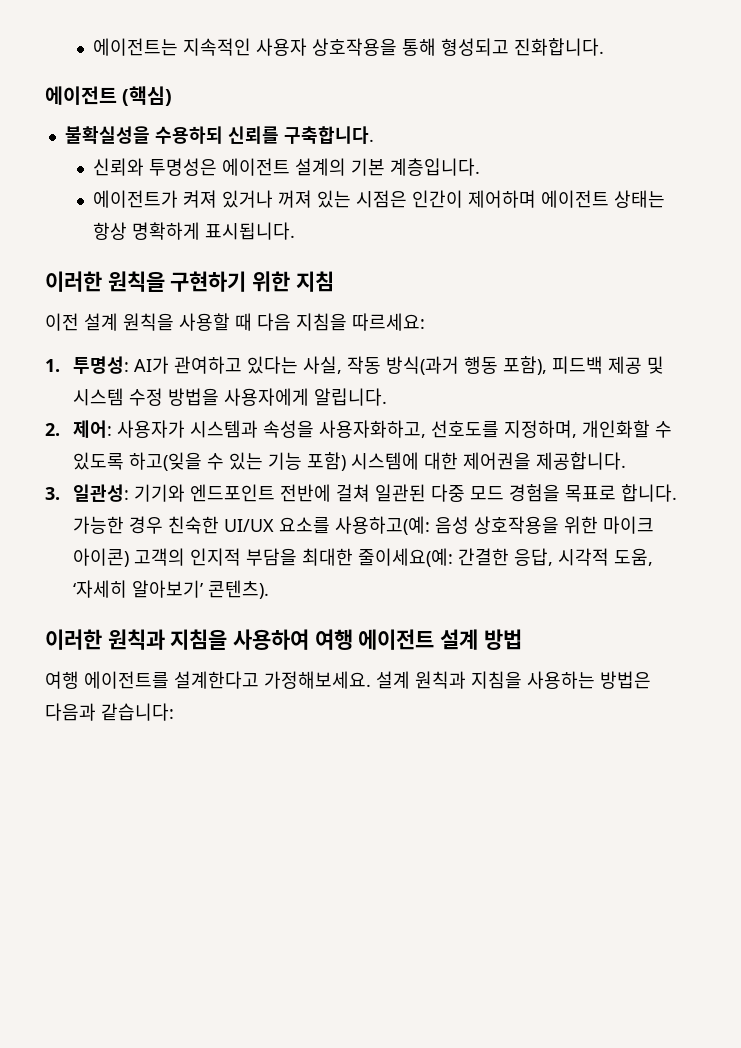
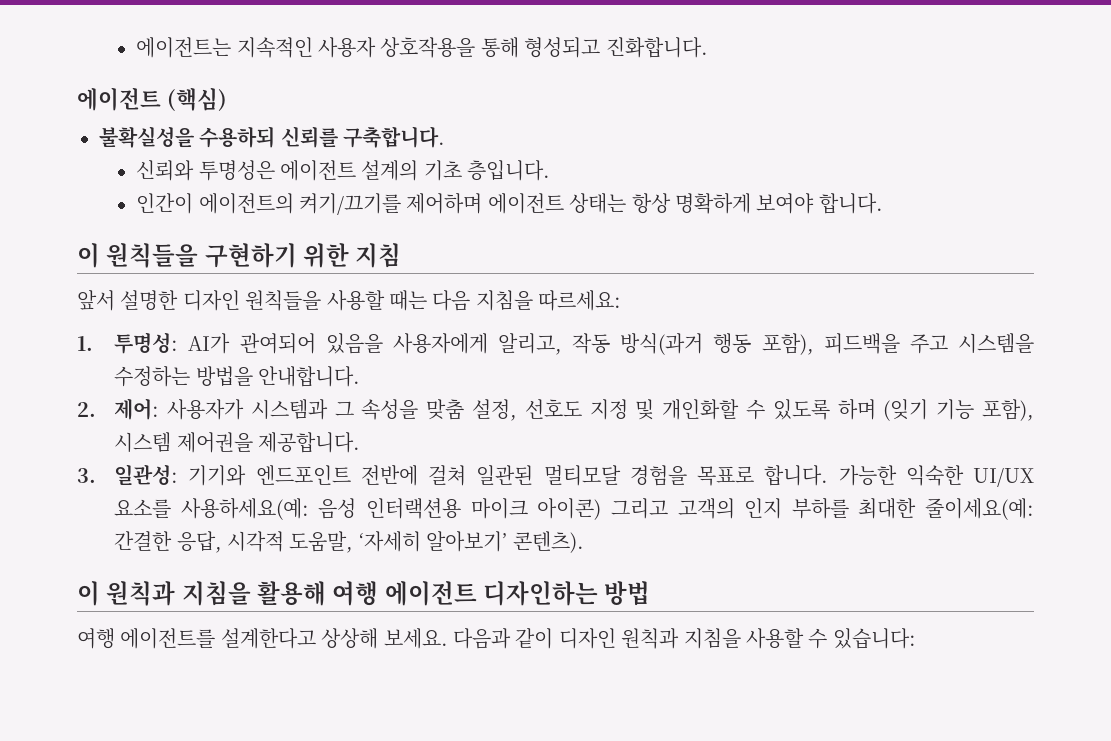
- 신뢰와 투명성은 에이전트 설계의 기본 계층입니다.
- 에이전트가 켜져 있거나 꺼져 있는 시점은 인간이 제어하며 에이전트 상태는 항상 명확하게 표시됩니다.
- 이러한 원칙을 구현하기 위한 지침
+ 신뢰와 투명성은 에이전트 설계의 기초 층입니다.
+ 인간이 에이전트의 켜기/끄기를 제어하며 에이전트 상태는 항상 명확하게 보여야 합니다.
+ 이 원칙들을 구현하기 위한 지침
- 이전 설계 원칙을 사용할 때 다음 지침을 따르세요:
+ 앞서 설명한 디자인 원칙들을 사용할 때는 다음 지침을 따르세요:
- 1. 투명성: AI가 관여하고 있다는 사실, 작동 방식(과거 행동 포함), 피드백 제공 및 시스템 수정 방법을 사용자에게 알립니다.
- 2. 제어: 사용자가 시스템과 속성을 사용자화하고, 선호도를 지정하며, 개인화할 수 있도록 하고(잊을 수 있는 기능 포함) 시스템에 대한 제어권을 제공합니다.
+ 1. 투명성: AI가 관여되어 있음을 사용자에게 알리고, 작동 방식(과거 행동 포함), 피드백을 주고 시스템을 수정하는 방법을 안내합니다.
+ 2. 제어: 사용자가 시스템과 그 속성을 맞춤 설정, 선호도 지정 및 개인화할 수 있도록 하며 (잊기 기능 포함), 시스템 제어권을 제공합니다.
- 3. 일관성: 기기와 엔드포인트 전반에 걸쳐 일관된 다중 모드 경험을 목표로 합니다.
+ 3. 일관성: 기기와 엔드포인트 전반에 걸쳐 일관된 멀티모달 경험을 목표로 합니다.
- 가능한 경우 친숙한 UI/UX 요소를 사용하고(예: 음성 상호작용을 위한 마이크 아이콘) 고객의 인지적 부담을 최대한 줄이세요(예: 간결한 응답, 시각적 도움, ‘자세히 알아보기’ 콘텐츠).
+ 가능한 익숙한 UI/UX 요소를 사용하세요(예: 음성 인터랙션용 마이크 아이콘) 그리고 고객의 인지 부하를 최대한 줄이세요(예: 간결한 응답, 시각적 도움말, ‘자세히 알아보기’ 콘텐츠).
- 이러한 원칙과 지침을 사용하여 여행 에이전트 설계 방법
+ 이 원칙과 지침을 활용해 여행 에이전트 디자인하는 방법
- 여행 에이전트를 설계한다고 가정해보세요. 설계 원칙과 지침을 사용하는 방법은 다음과 같습니다:
+ 여행 에이전트를 설계한다고 상상해 보세요. 다음과 같이 디자인 원칙과 지침을 사용할 수 있습니다:

